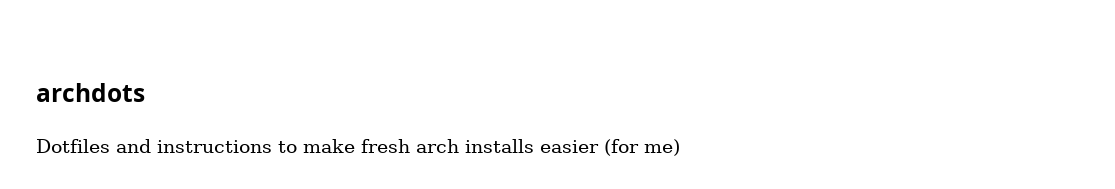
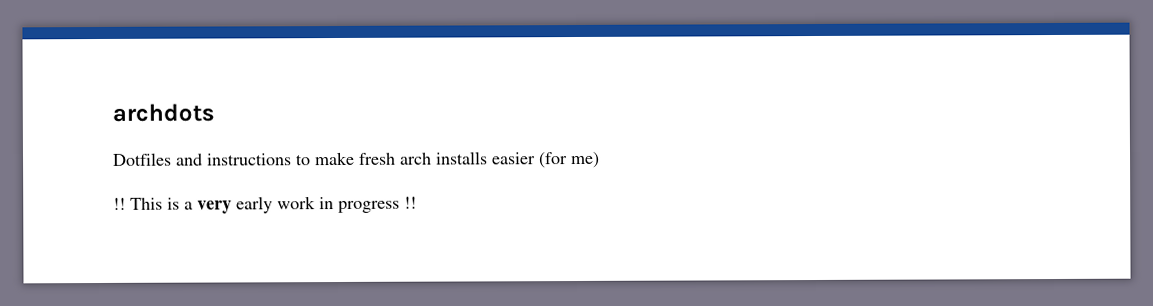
+ !! This is a very early work in progress !!

